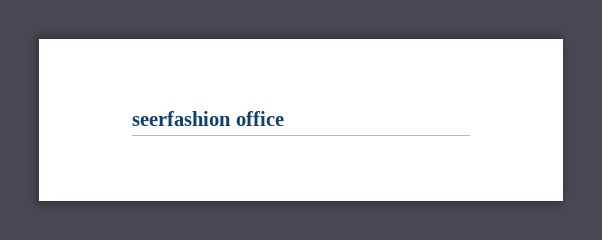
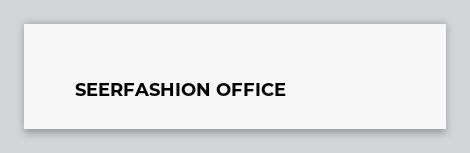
- seerfashion office
+ SEERFASHION OFFICE

